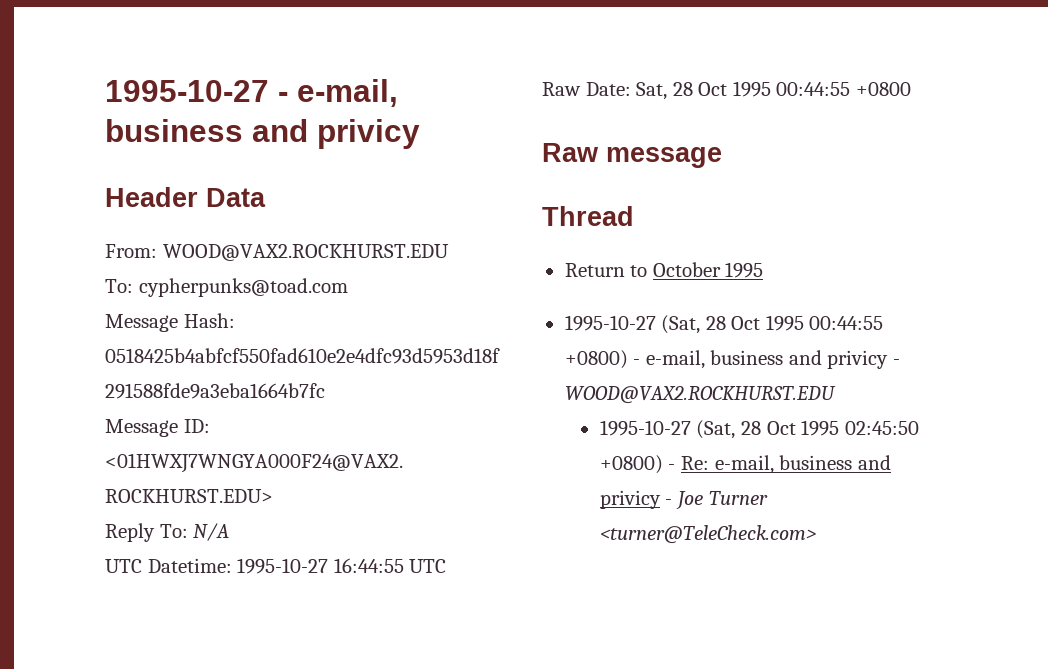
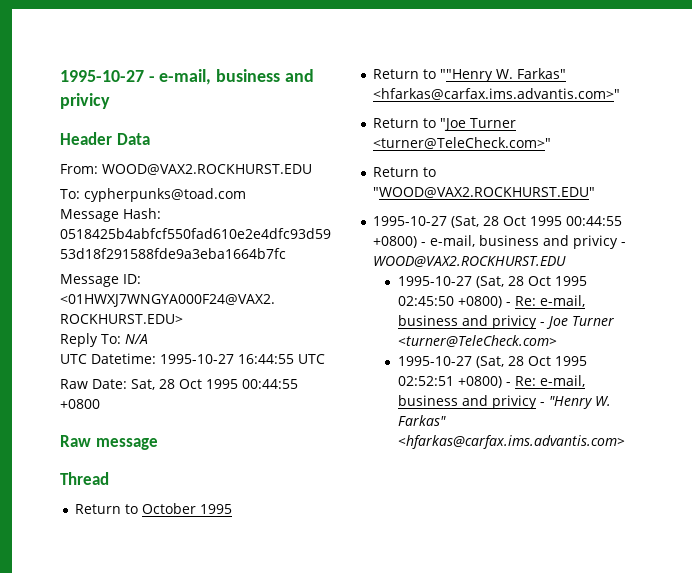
+ Return to ""Henry W. Farkas" <hfarkas@carfax.ims.advantis.com>"
+ Return to "Joe Turner <turner@TeleCheck.com>"
+ Return to "WOOD@VAX2.ROCKHURST.EDU"
+ 1995-10-27 (Sat, 28 Oct 1995 02:52:51 +0800) - Re: e-mail, business and privicy - "Henry W. Farkas" <hfarkas@carfax.ims.advantis.com>

